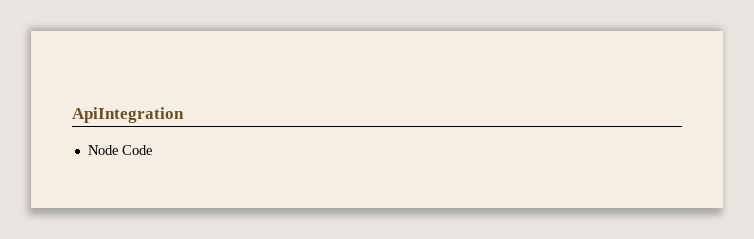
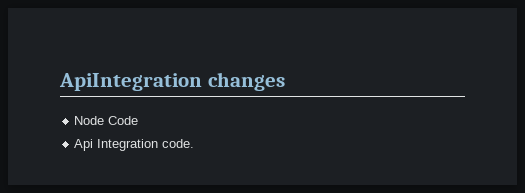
- ApiIntegration
+ ApiIntegration changes
+ Api Integration code.

